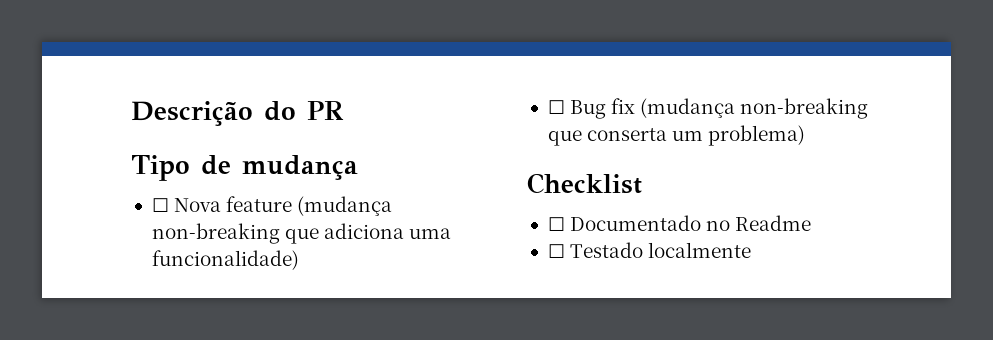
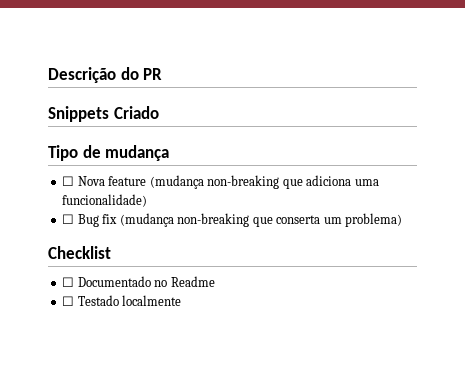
+ Snippets Criado

